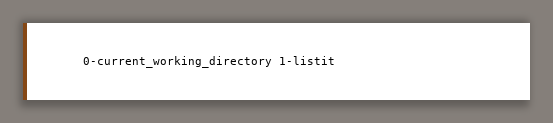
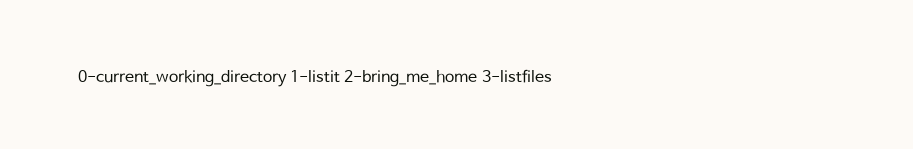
- 0-current_working_directory 1-listit
+ 0-current_working_directory 1-listit 2-bring_me_home 3-listfiles

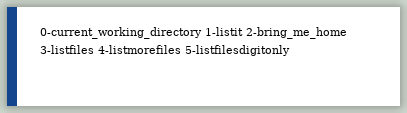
- 0-current_working_directory 1-listit 2-bring_me_home 3-listfiles
+ 0-current_working_directory 1-listit 2-bring_me_home 3-listfiles 4-listmorefiles 5-listfilesdigitonly

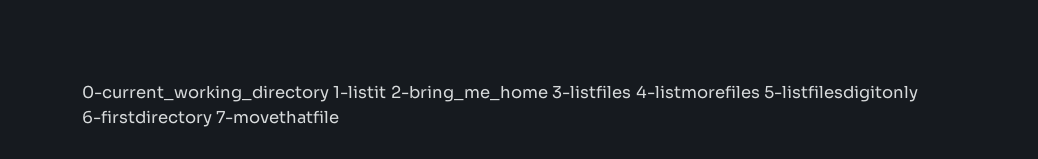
- 0-current_working_directory 1-listit 2-bring_me_home 3-listfiles 4-listmorefiles 5-listfilesdigitonly
+ 0-current_working_directory 1-listit 2-bring_me_home 3-listfiles 4-listmorefiles 5-listfilesdigitonly 6-firstdirectory 7-movethatfile

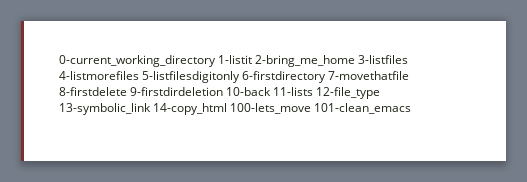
- 0-current_working_directory 1-listit 2-bring_me_home 3-listfiles 4-listmorefiles 5-listfilesdigitonly 6-firstdirectory 7-movethatfile
+ 0-current_working_directory 1-listit 2-bring_me_home 3-listfiles 4-listmorefiles 5-listfilesdigitonly 6-firstdirectory 7-movethatfile 8-firstdelete 9-firstdirdeletion 10-back 11-lists 12-file_type 13-symbolic_link 14-copy_html 100-lets_move 101-clean_emacs

